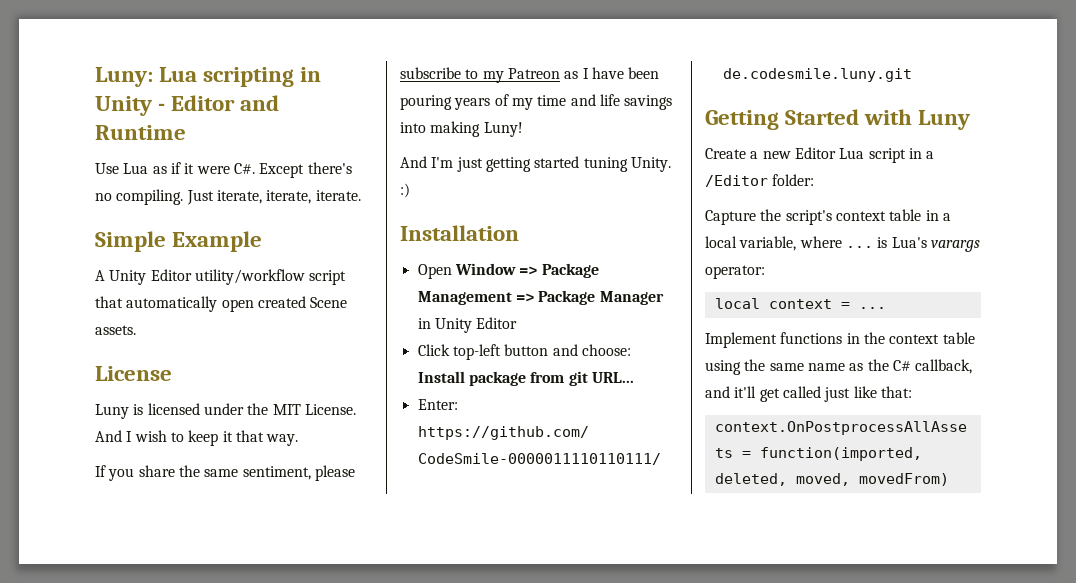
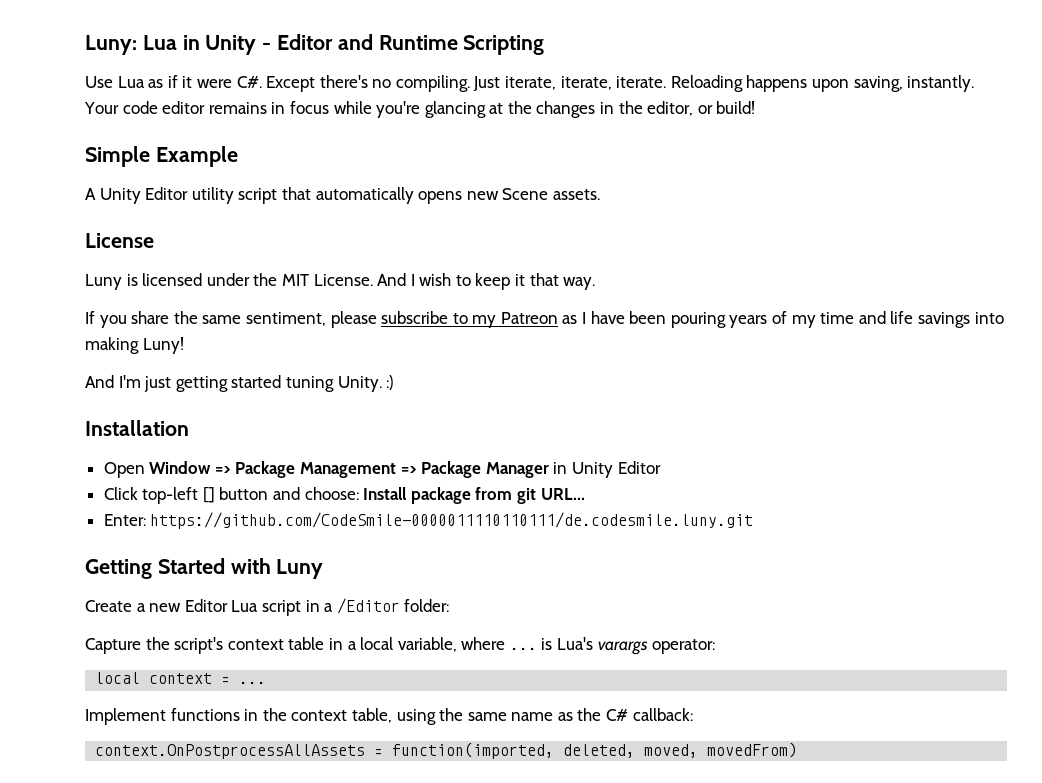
- Luny: Lua scripting in Unity - Editor and Runtime
+ Luny: Lua in Unity - Editor and Runtime Scripting
+ Reloading happens upon saving, instantly. Your code editor remains in focus while you're glancing at the changes in the editor, or build!
- A Unity Editor utility/workflow script that automatically open created Scene assets.
+ A Unity Editor utility script that automatically opens new Scene assets.
- Click top-left button and choose: Install package from git URL...
+ Click top-left [] button and choose: Install package from git URL...
- Implement functions in the context table using the same name as the C# callback, and it'll get called just like that:
+ Implement functions in the context table, using the same name as the C# callback:

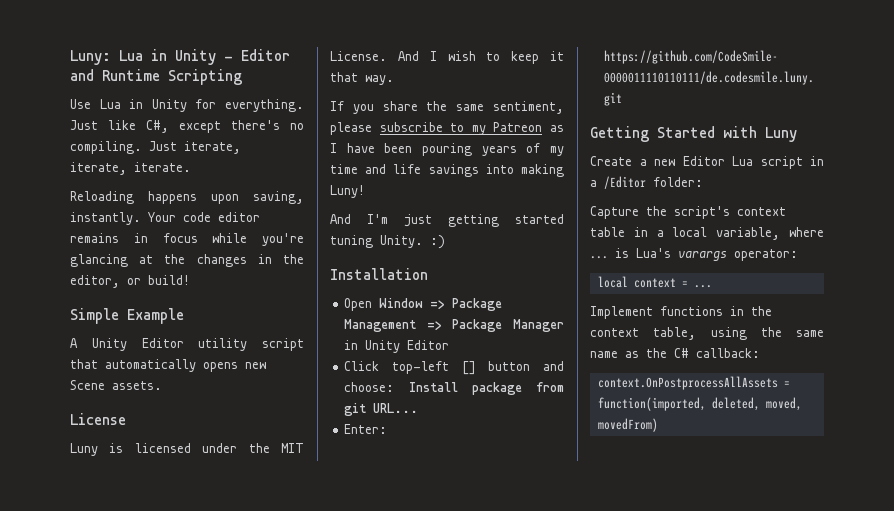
- Use Lua as if it were C#. Except there's no compiling.
+ Use Lua in Unity for everything. Just like C#, except there's no compiling.
- Just iterate, iterate, iterate. Reloading happens upon saving, instantly.
+ Just iterate, iterate, iterate.
+ Reloading happens upon saving, instantly.

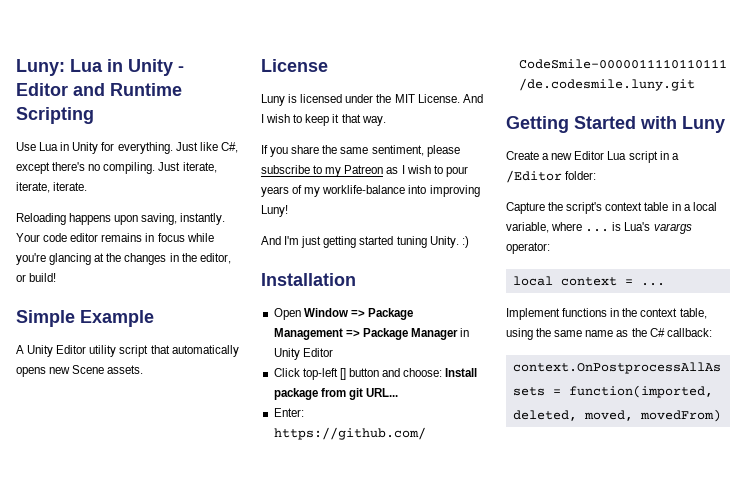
- If you share the same sentiment, please subscribe to my Patreon as I have been pouring years of my time and life savings into making Luny!
+ If you share the same sentiment, please subscribe to my Patreon as I wish to pour years of my worklife-balance into improving Luny!

